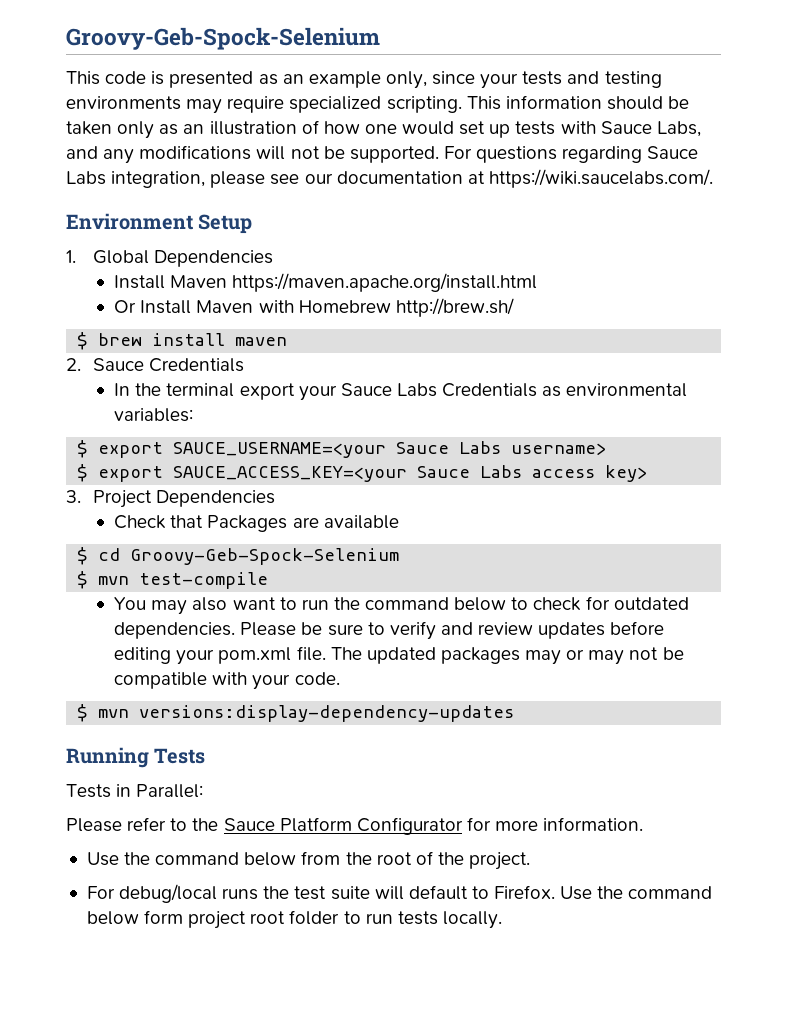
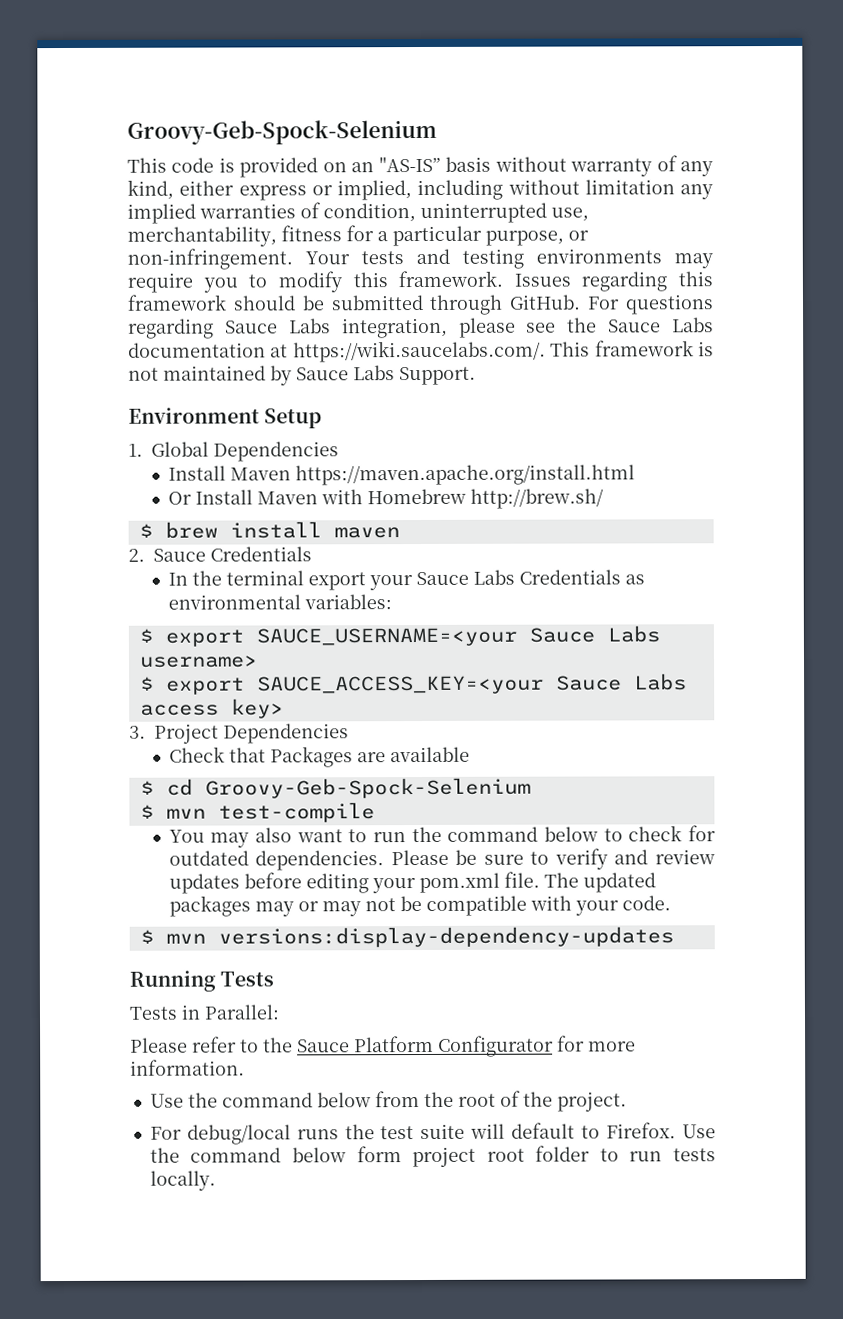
- This code is presented as an example only, since your tests and testing environments may require specialized scripting. This information should be taken only as an illustration of how one would set up tests with Sauce Labs, and any modifications will not be supported.
+ This code is provided on an "AS-IS” basis without warranty of any kind, either express or implied, including without limitation any implied warranties of condition, uninterrupted use, merchantability, fitness for a particular purpose, or non-infringement. Your tests and testing environments may require you to modify this framework. Issues regarding this framework should be submitted through GitHub.
- For questions regarding Sauce Labs integration, please see our documentation at https://wiki.saucelabs.com/.
+ For questions regarding Sauce Labs integration, please see the Sauce Labs documentation at https://wiki.saucelabs.com/. This framework is not maintained by Sauce Labs Support.

